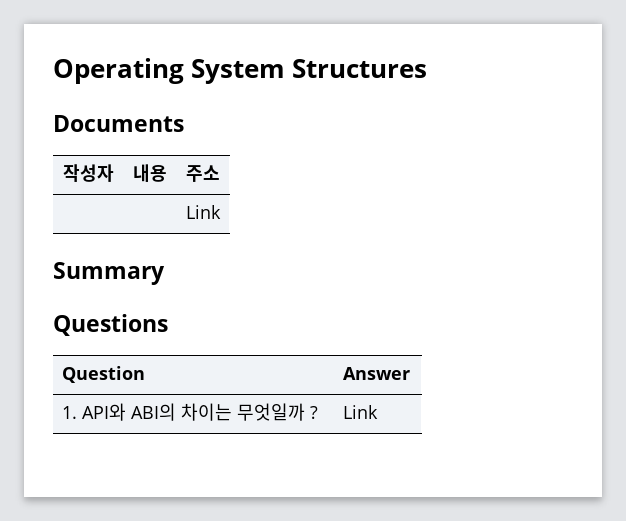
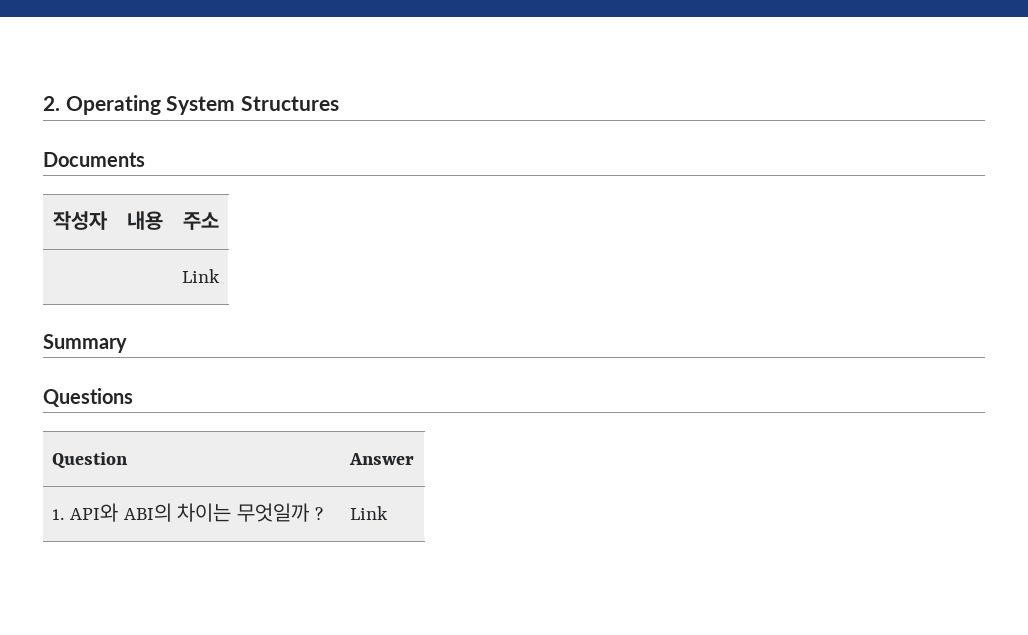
- Operating System Structures
+ 2. Operating System Structures

